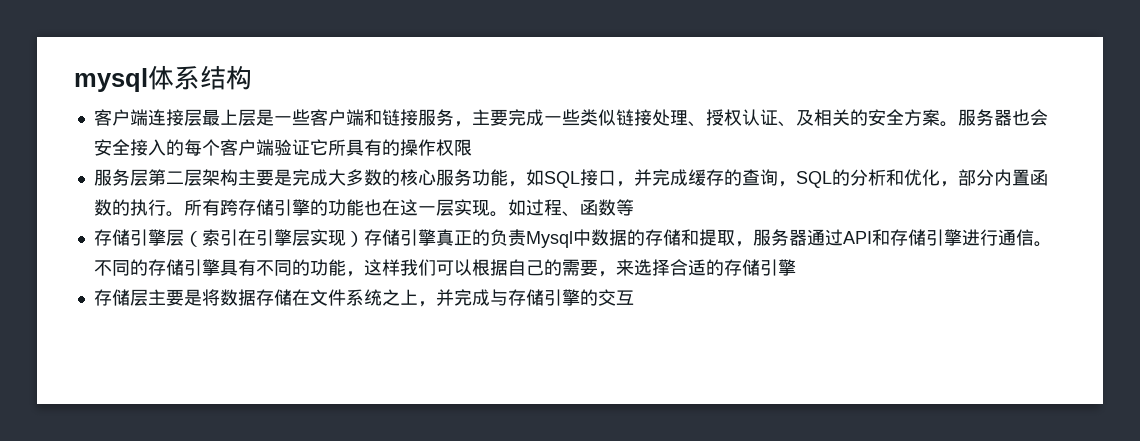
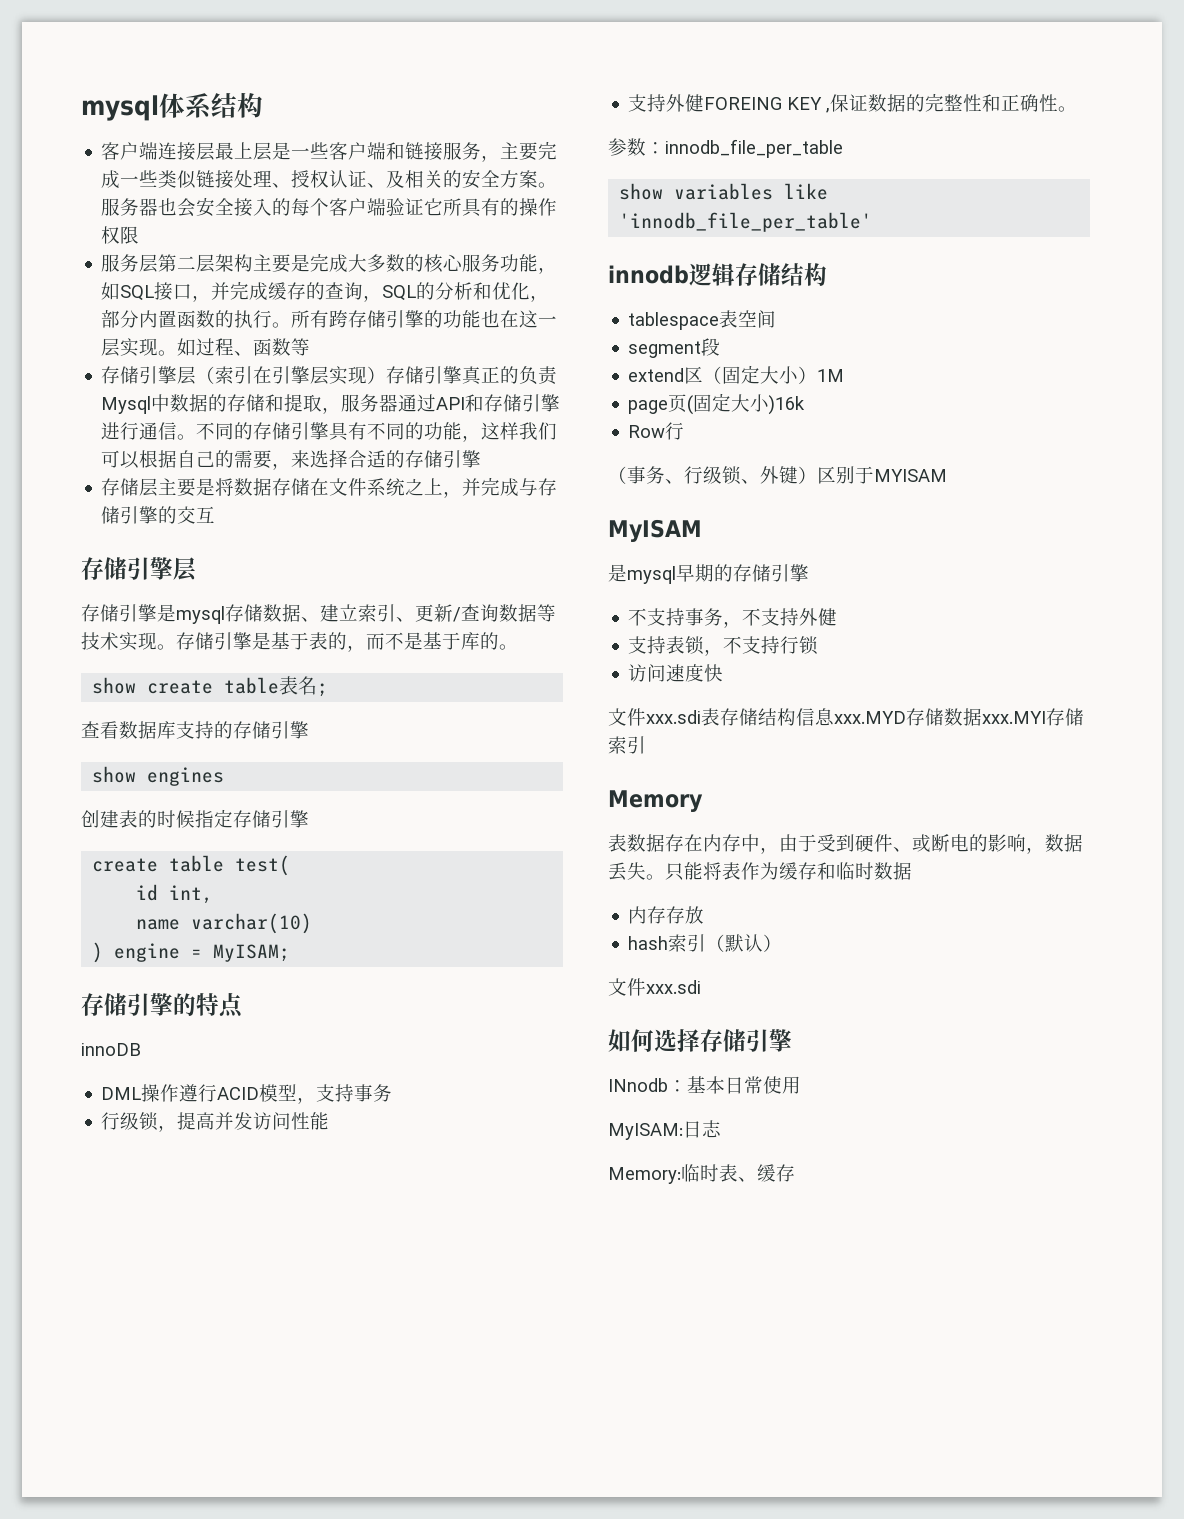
  存储层主要是将数据存储在文件系统之上，并完成与存储引擎的交互
+ 存储引擎层
+ 存储引擎是mysql存储数据、建立索引、更新/查询数据等技术实现。存储引擎是基于表的，而不是基于库的。
+ show create table表名;
+ 查看数据库支持的存储引擎
+ show engines
+ 创建表的时候指定存储引擎
+ create table test(
+ id int,
+ name varchar(10)
+ ) engine = MyISAM;
+ 存储引擎的特点
+ innoDB
+ DML操作遵行ACID模型，支持事务
+ 行级锁，提高并发访问性能
+ 支持外健FOREING KEY ,保证数据的完整性和正确性。
+ 参数：innodb_file_per_table
+ show variables like 'innodb_file_per_table'
+ innodb逻辑存储结构
+ tablespace表空间
+ segment段
+ extend区（固定大小）1M
+ page页(固定大小)16k
+ Row行
+ （事务、行级锁、外键）区别于MYISAM
+ MyISAM
+ 是mysql早期的存储引擎
+ 不支持事务，不支持外健
+ 支持表锁，不支持行锁
+ 访问速度快
+ 文件xxx.sdi表存储结构信息xxx.MYD存储数据xxx.MYI存储索引
+ Memory
+ 表数据存在内存中，由于受到硬件、或断电的影响，数据丢失。只能将表作为缓存和临时数据
+ 内存存放
+ hash索引（默认）
+ 文件xxx.sdi
+ 如何选择存储引擎
+ INnodb：基本日常使用
+ MyISAM:日志
+ Memory:临时表、缓存

